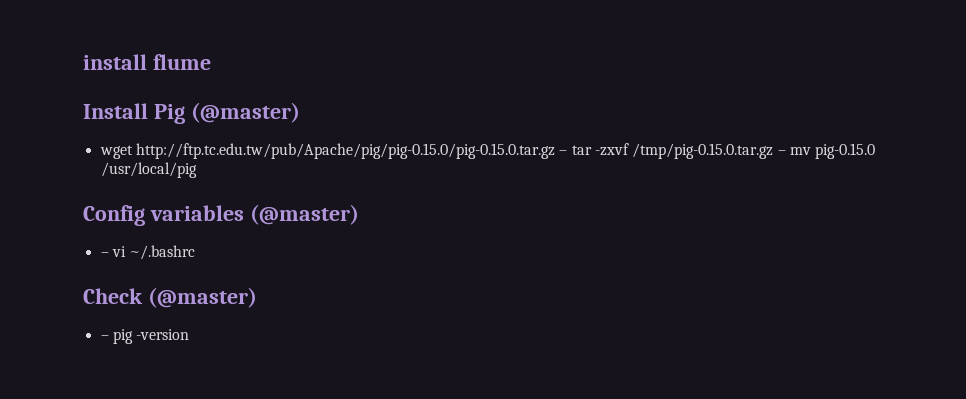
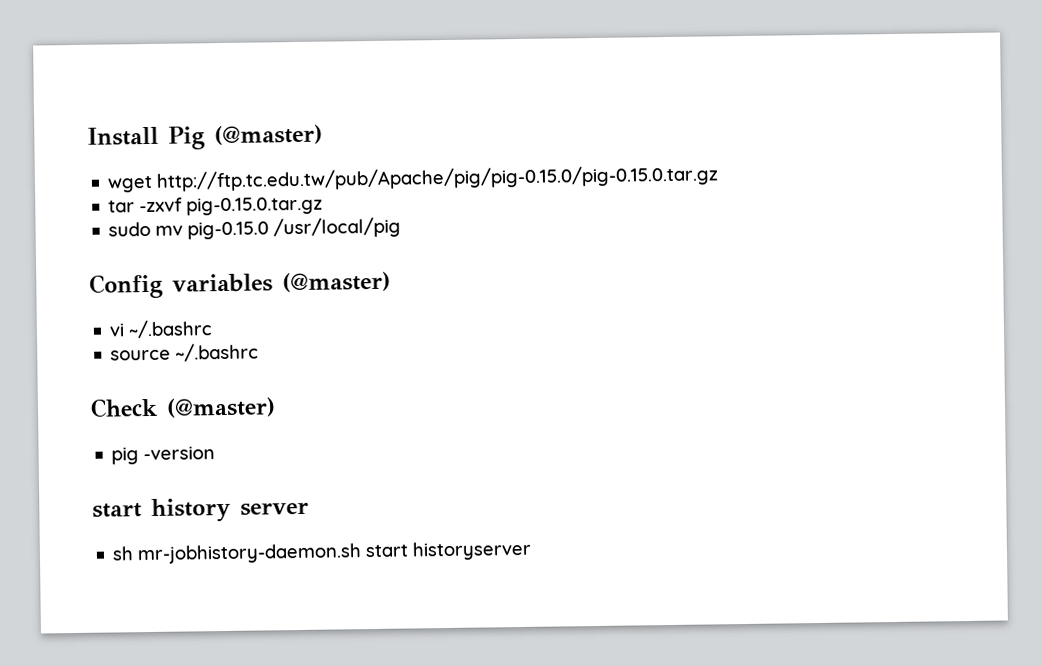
- install flume
- wget http://ftp.tc.edu.tw/pub/Apache/pig/pig-0.15.0/pig-0.15.0.tar.gz – tar -zxvf /tmp/pig-0.15.0.tar.gz – mv pig-0.15.0 /usr/local/pig
+ wget http://ftp.tc.edu.tw/pub/Apache/pig/pig-0.15.0/pig-0.15.0.tar.gz
+ tar -zxvf pig-0.15.0.tar.gz
+ sudo mv pig-0.15.0 /usr/local/pig
- – vi ~/.bashrc
+ vi ~/.bashrc
+ source ~/.bashrc
- – pig -version
+ pig -version
+ start history server
+ sh mr-jobhistory-daemon.sh start historyserver

